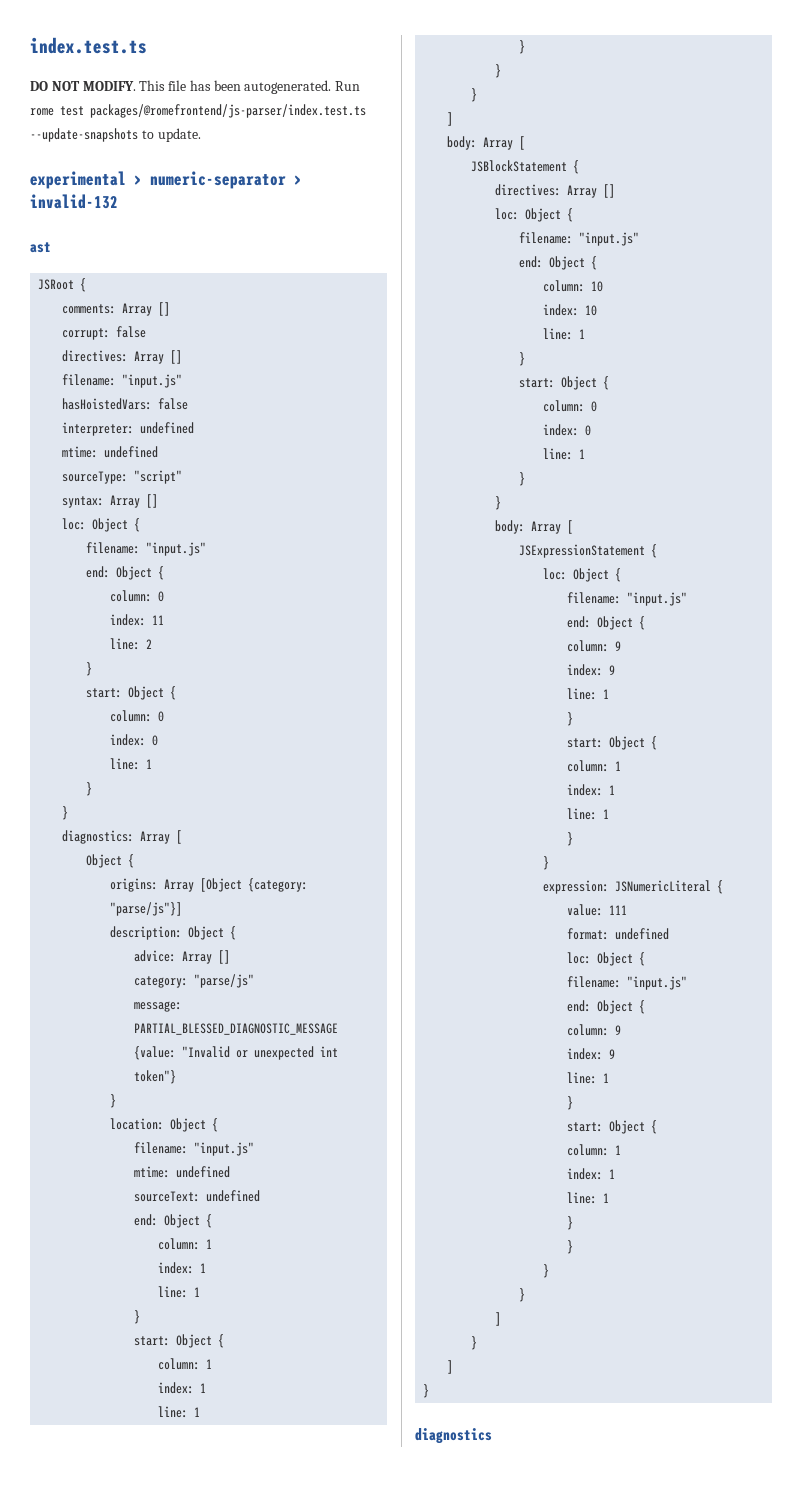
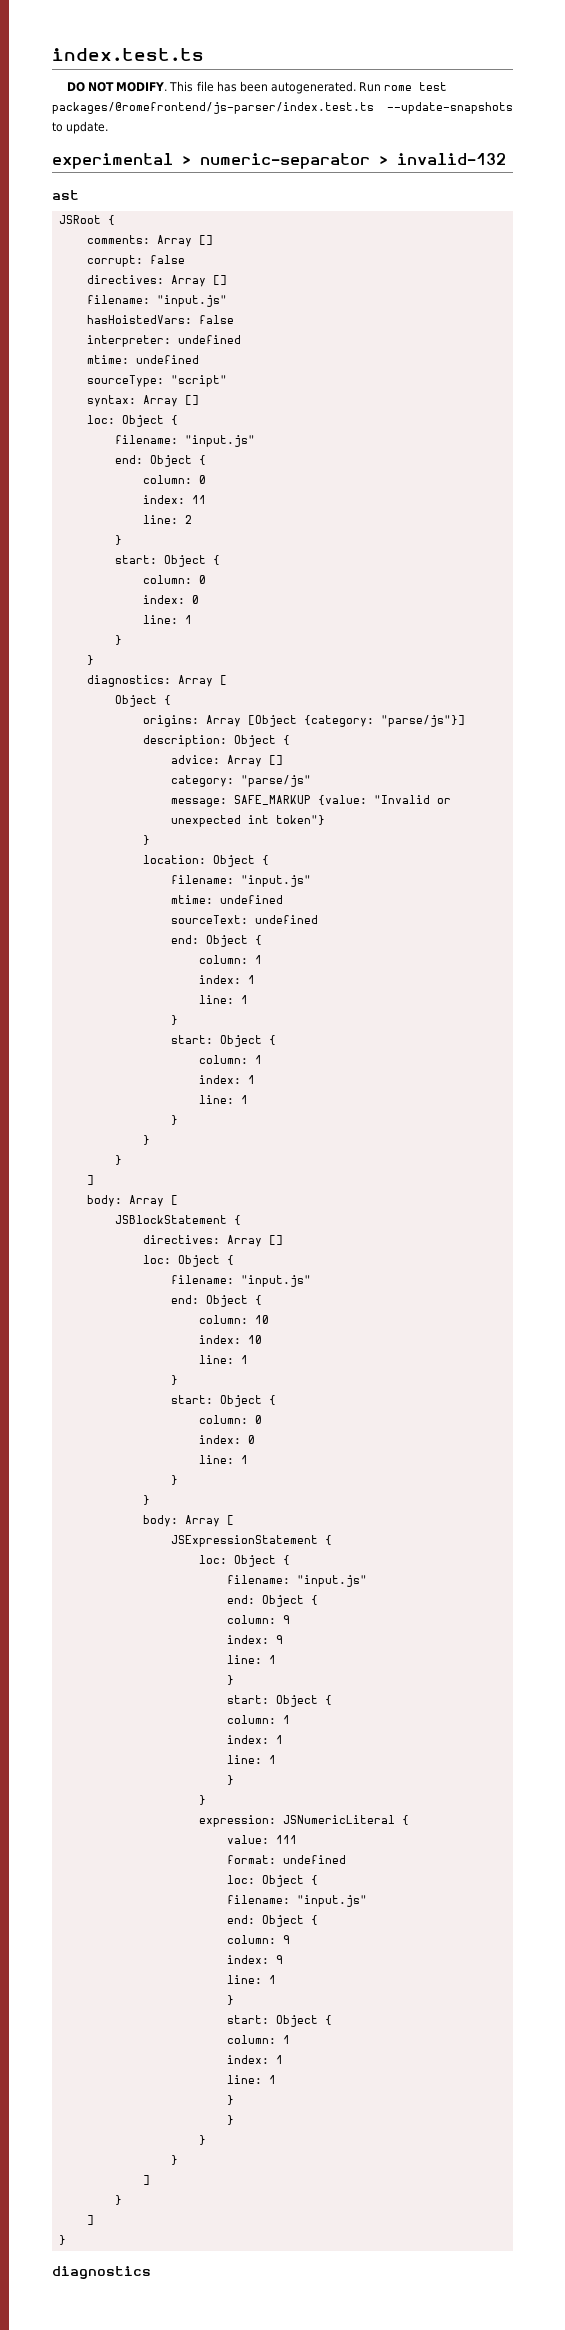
- message: PARTIAL_BLESSED_DIAGNOSTIC_MESSAGE {value: "Invalid or unexpected int token"}
+ message: SAFE_MARKUP {value: "Invalid or unexpected int token"}

